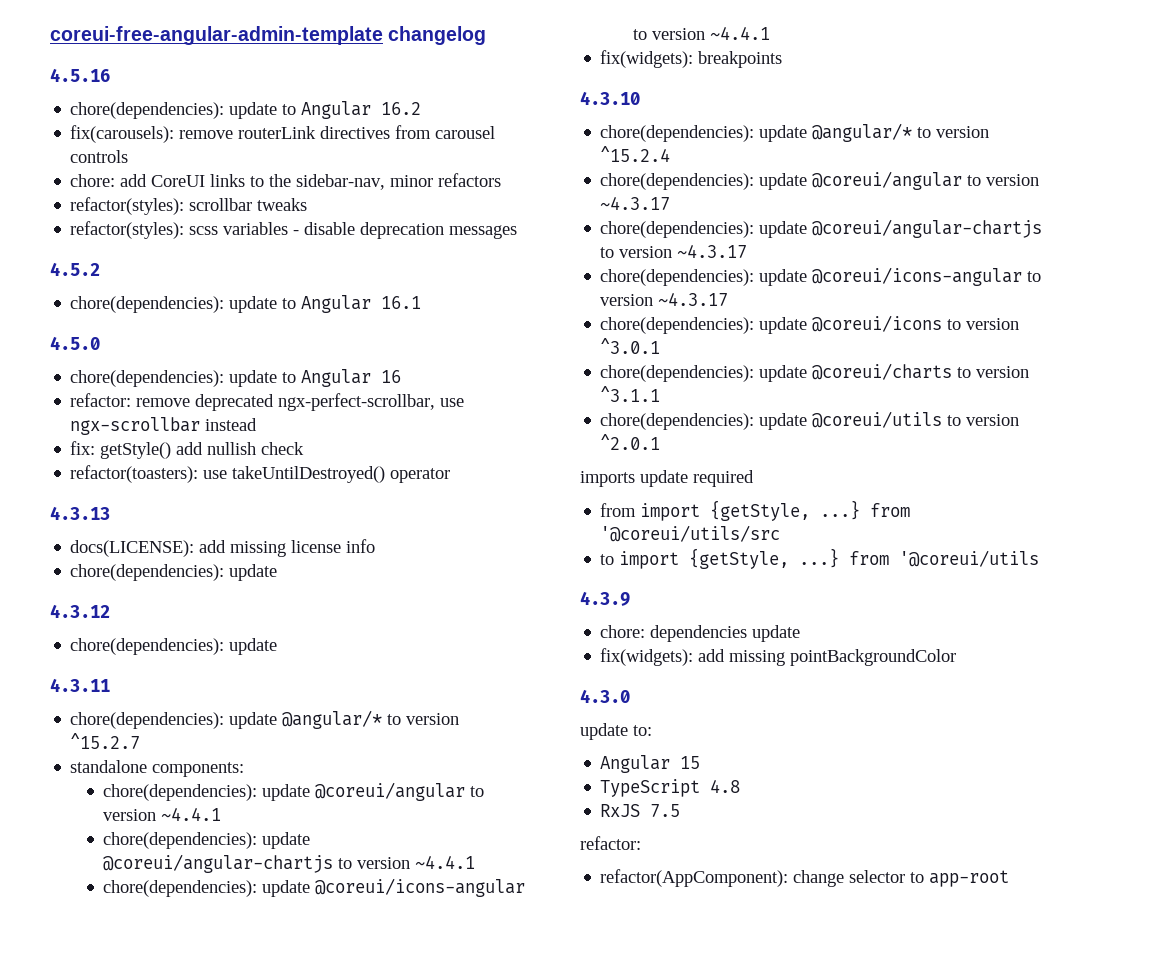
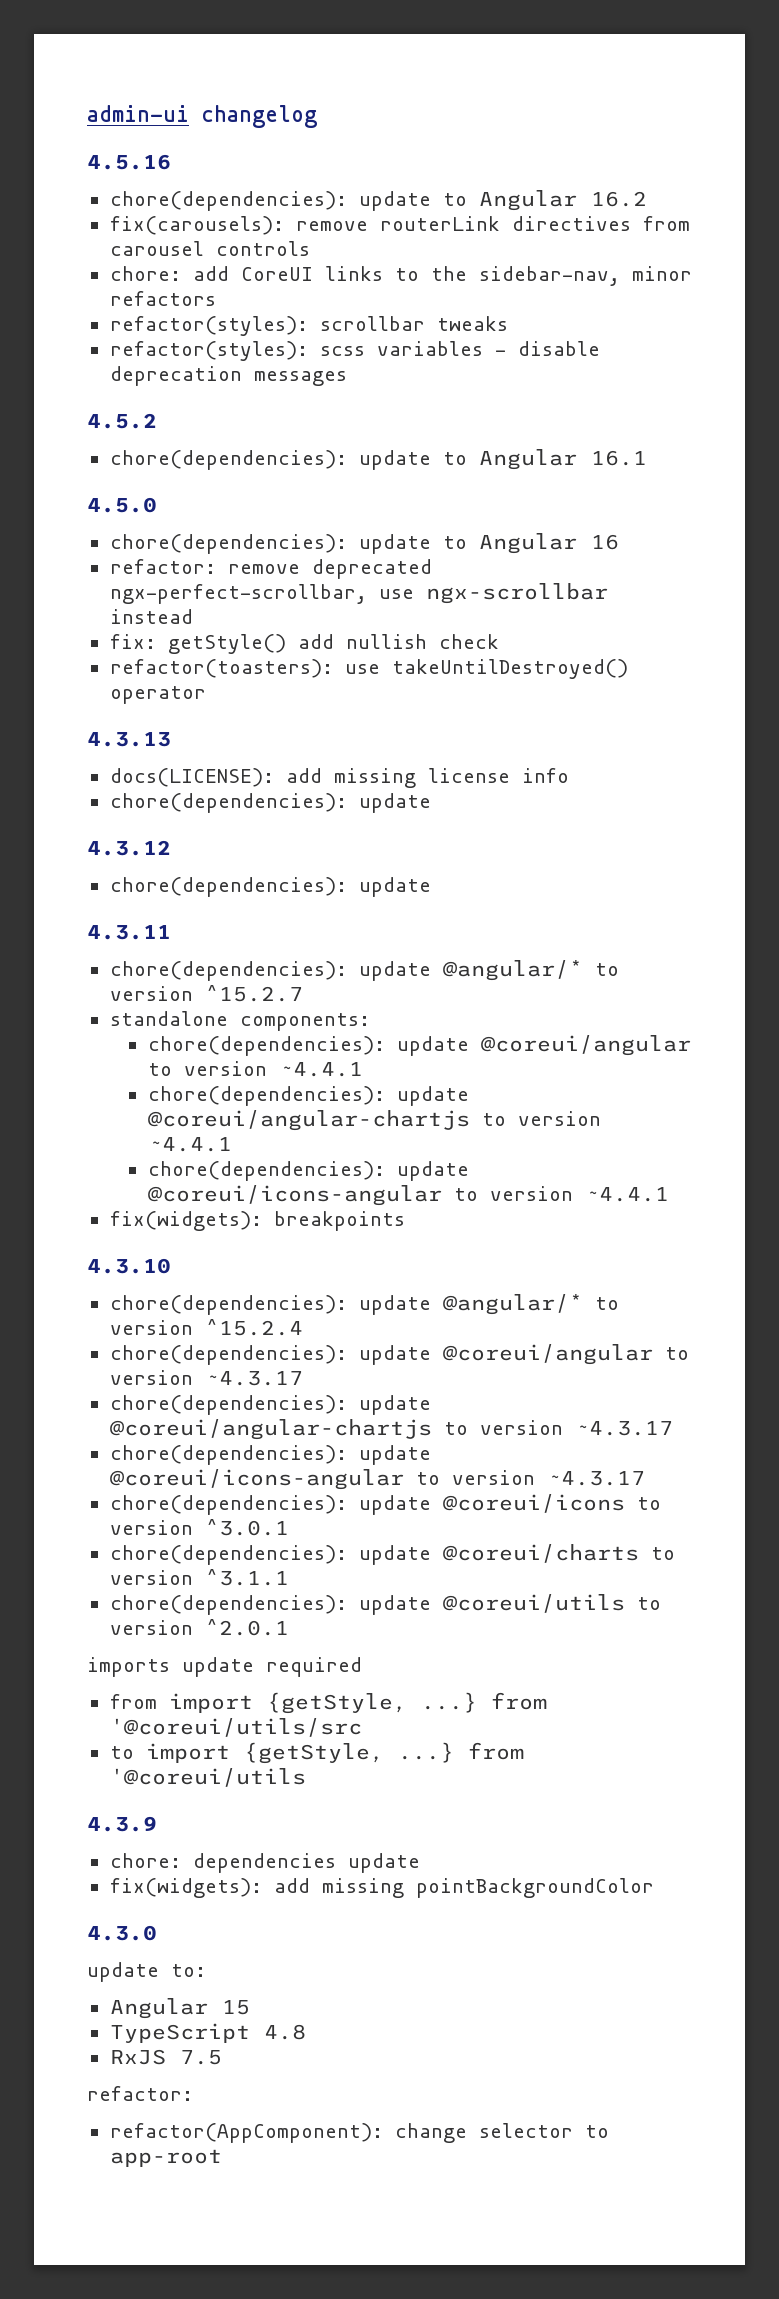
- coreui-free-angular-admin-template changelog
+ admin-ui changelog

